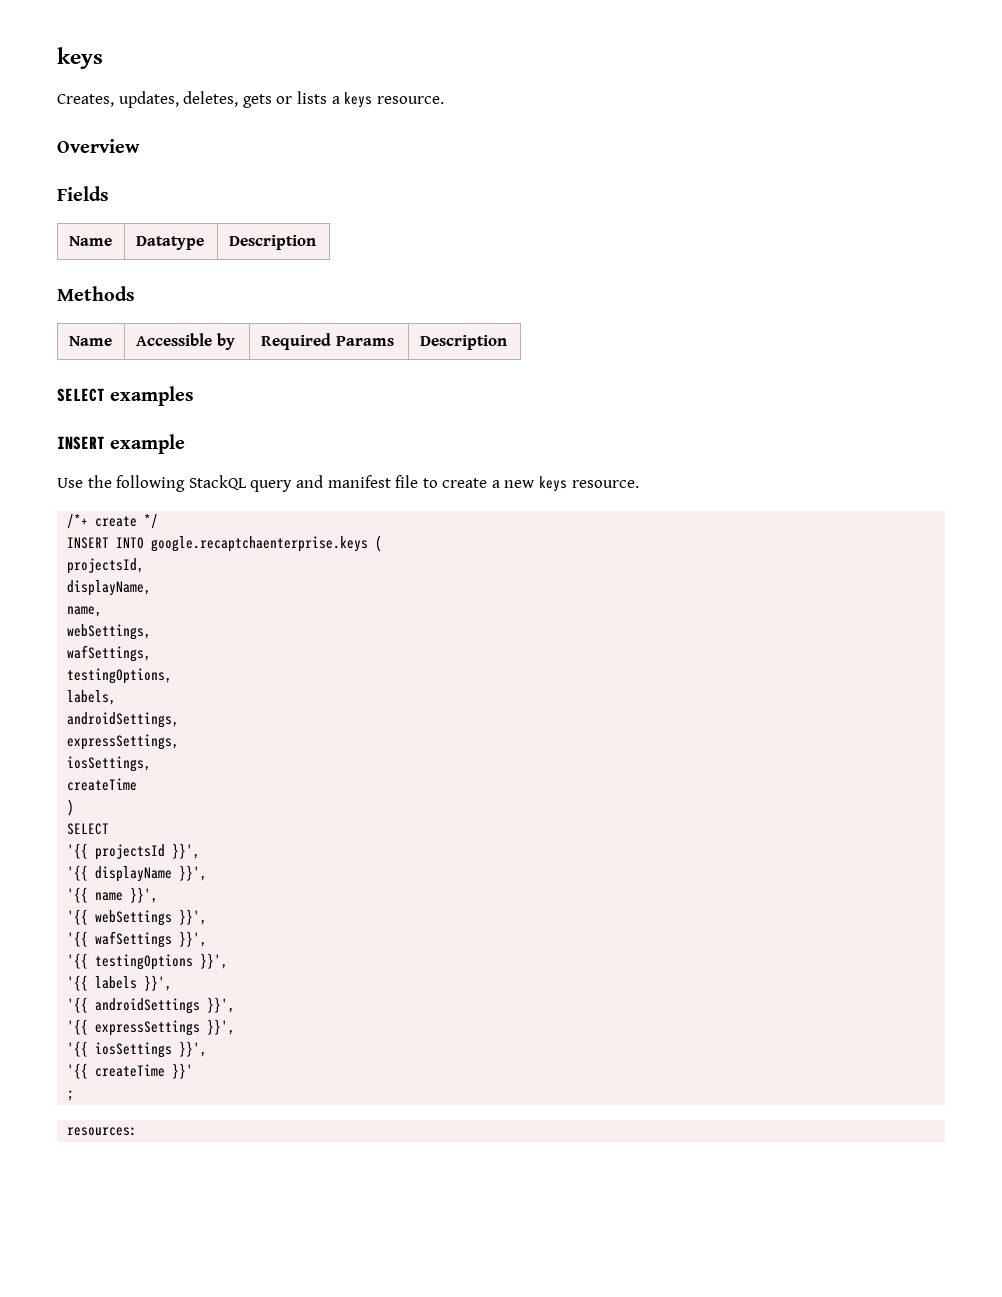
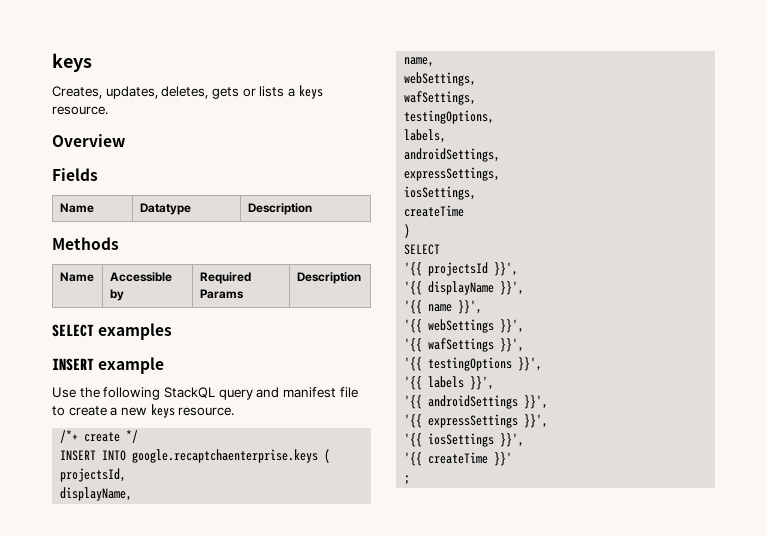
- resources:

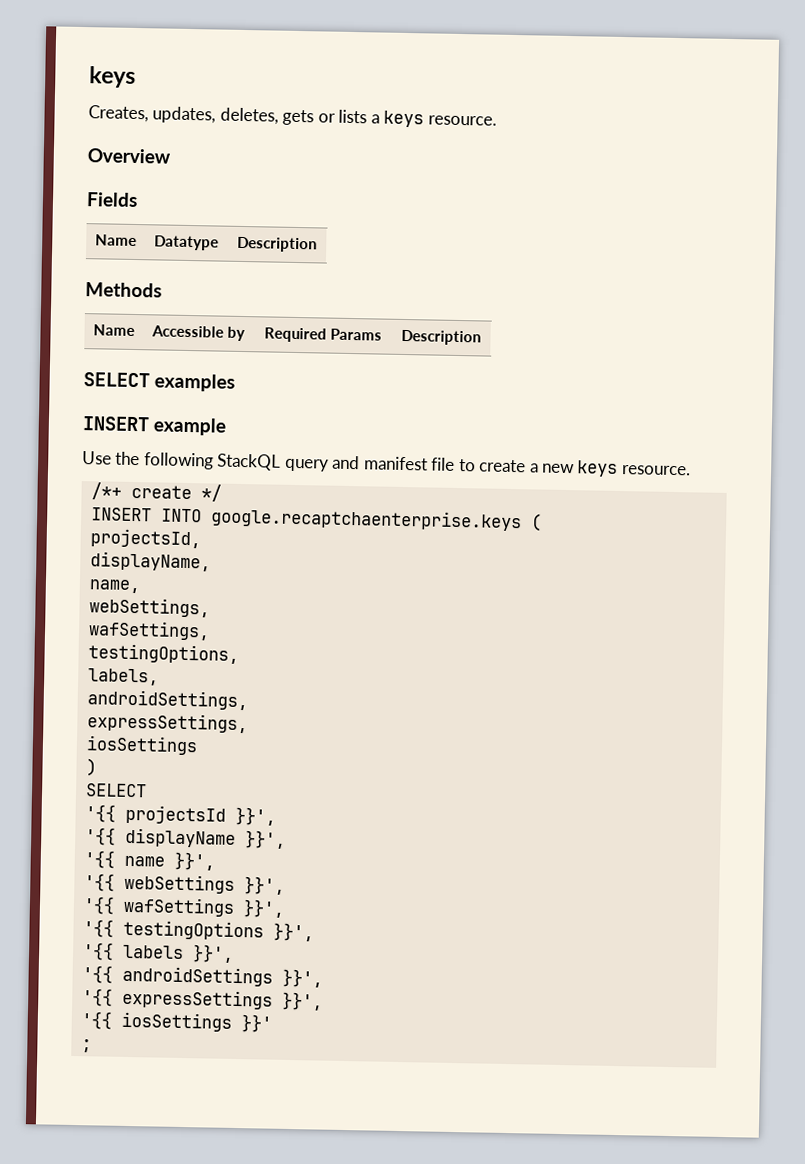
  expressSettings,
- iosSettings,
- createTime
+ iosSettings
- '{{ iosSettings }}',
- '{{ createTime }}'
+ '{{ iosSettings }}'

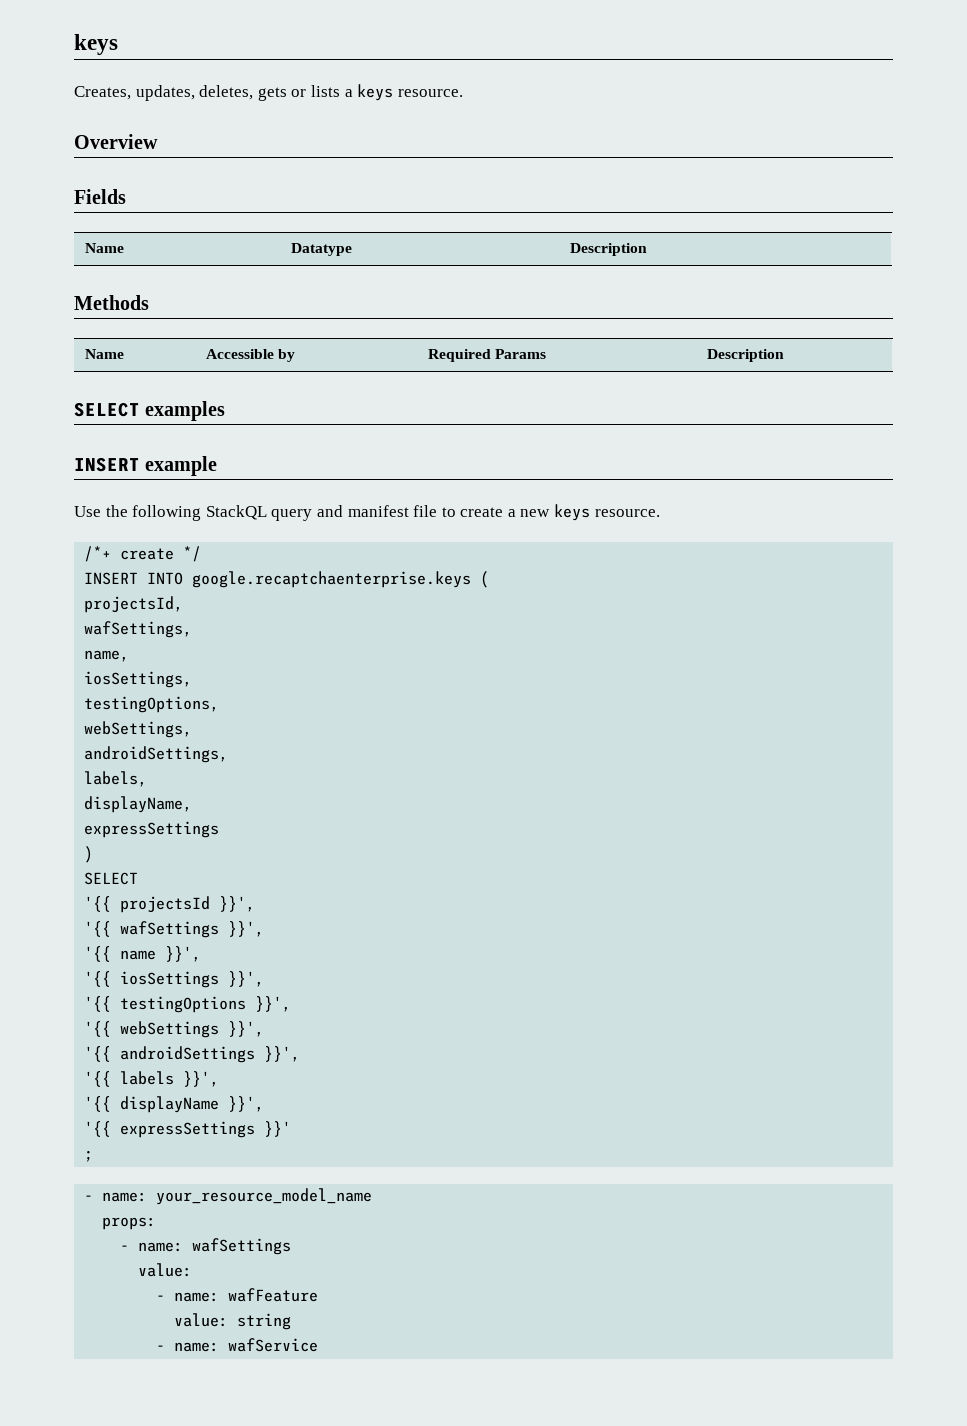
- displayName,
+ wafSettings,
- webSettings,
- wafSettings,
+ iosSettings,
- labels,
+ webSettings,
- expressSettings,
- iosSettings
+ labels,
+ displayName,
+ expressSettings
- '{{ displayName }}',
+ '{{ wafSettings }}',
- '{{ webSettings }}',
- '{{ wafSettings }}',
+ '{{ iosSettings }}',
- '{{ labels }}',
+ '{{ webSettings }}',
- '{{ expressSettings }}',
- '{{ iosSettings }}'
+ '{{ labels }}',
+ '{{ displayName }}',
+ '{{ expressSettings }}'
  ;
+ - name: your_resource_model_name
+ props:
+ - name: wafSettings
+ value:
+ - name: wafFeature
+ value: string
+ - name: wafService

